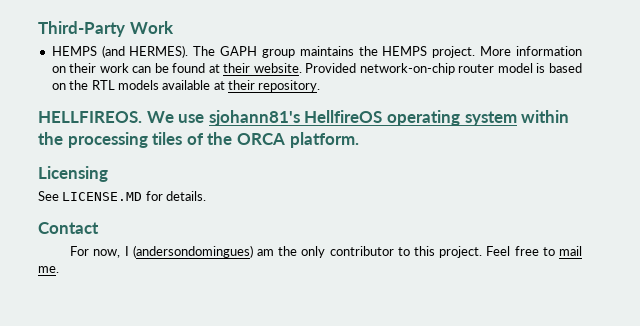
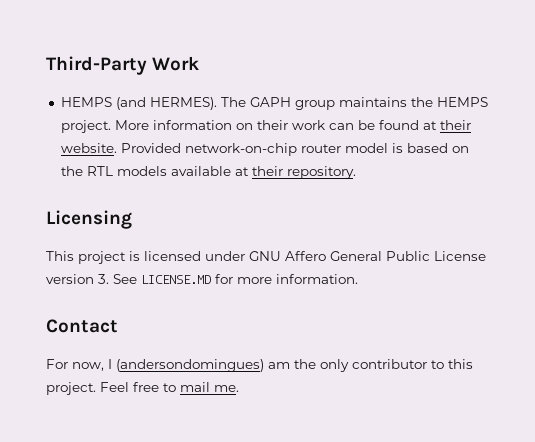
- HELLFIREOS. We use sjohann81's HellfireOS operating system within the processing tiles of the ORCA platform.
  Licensing
- See LICENSE.MD for details.
+ This project is licensed under GNU Affero General Public License version 3. See LICENSE.MD for more information.

